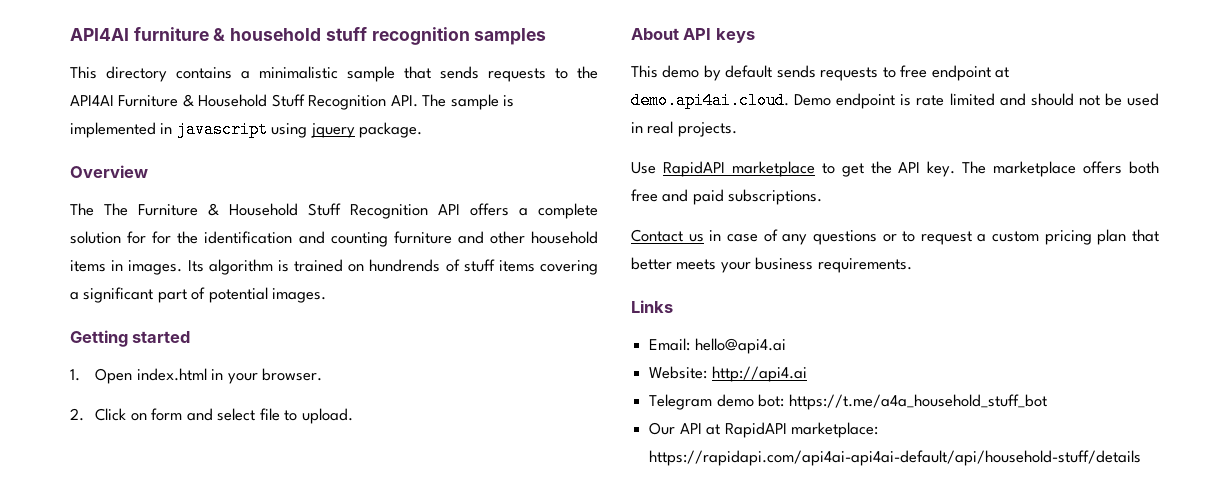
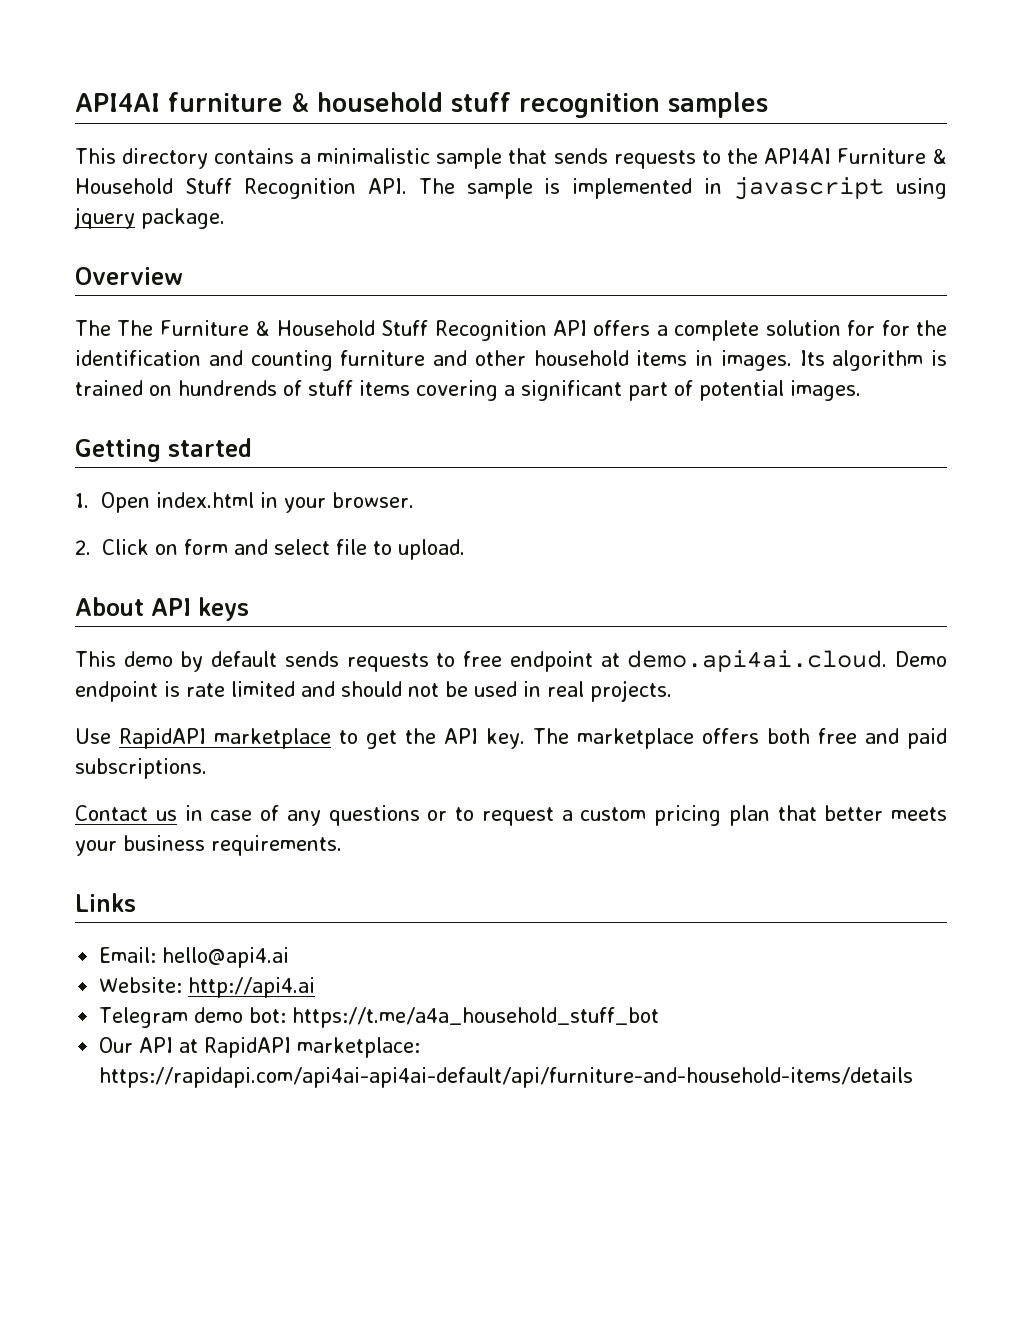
- Our API at RapidAPI marketplace: https://rapidapi.com/api4ai-api4ai-default/api/household-stuff/details
+ Our API at RapidAPI marketplace: https://rapidapi.com/api4ai-api4ai-default/api/furniture-and-household-items/details

